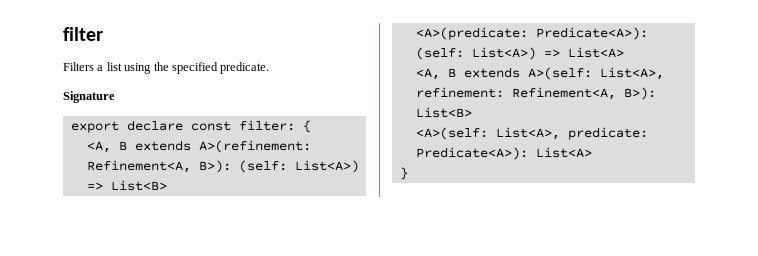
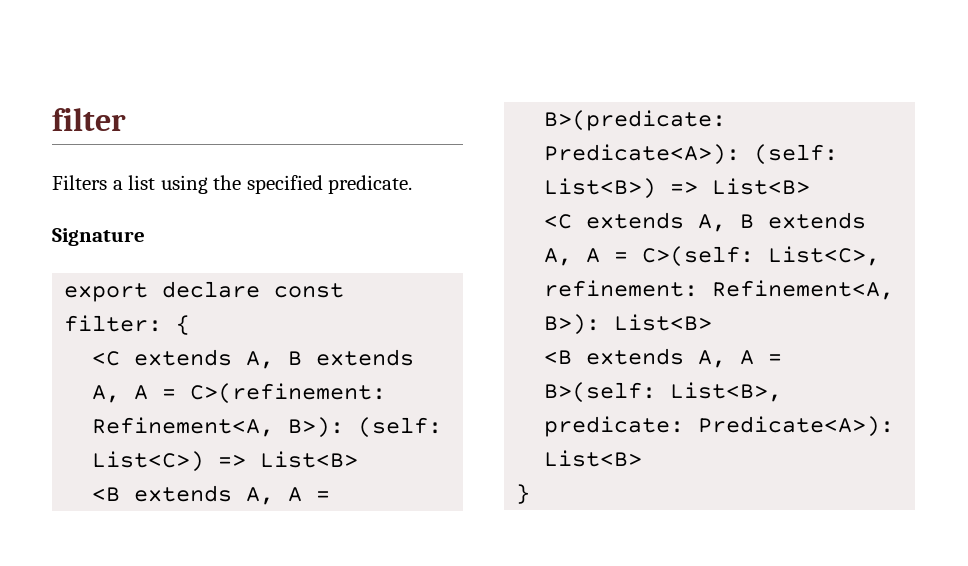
- <A, B extends A>(refinement: Refinement<A, B>): (self: List<A>) => List<B>
- <A>(predicate: Predicate<A>): (self: List<A>) => List<A>
- <A, B extends A>(self: List<A>, refinement: Refinement<A, B>): List<B>
- <A>(self: List<A>, predicate: Predicate<A>): List<A>
+ <C extends A, B extends A, A = C>(refinement: Refinement<A, B>): (self: List<C>) => List<B>
+ <B extends A, A = B>(predicate: Predicate<A>): (self: List<B>) => List<B>
+ <C extends A, B extends A, A = C>(self: List<C>, refinement: Refinement<A, B>): List<B>
+ <B extends A, A = B>(self: List<B>, predicate: Predicate<A>): List<B>

